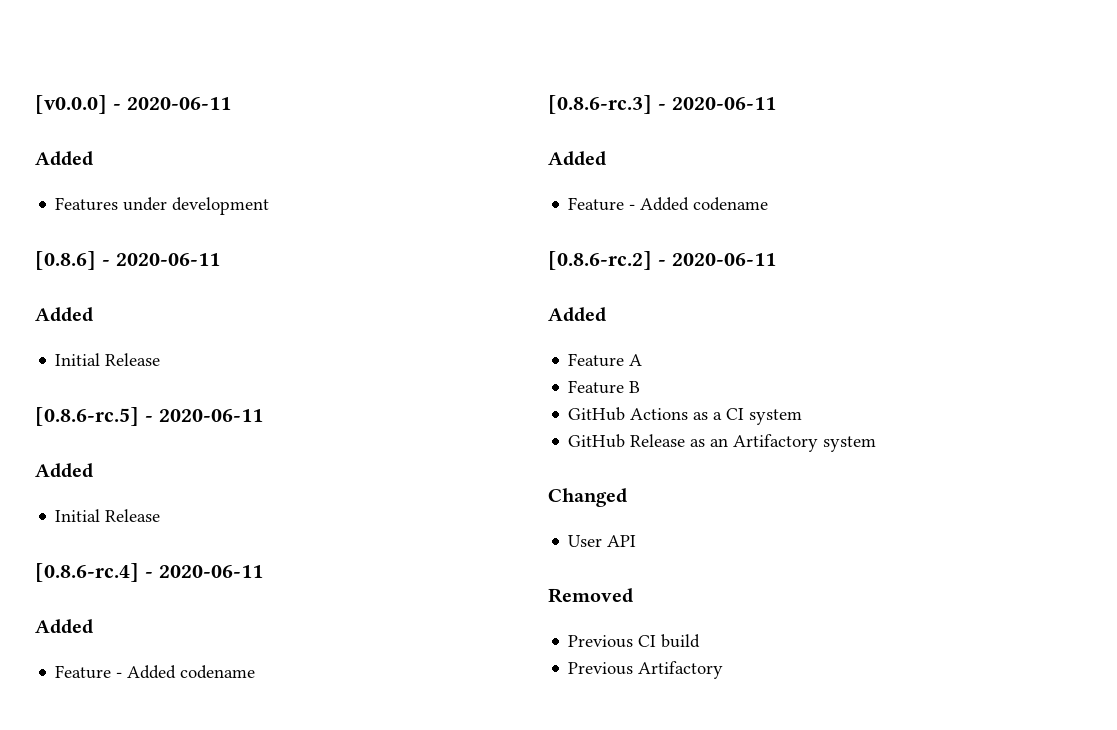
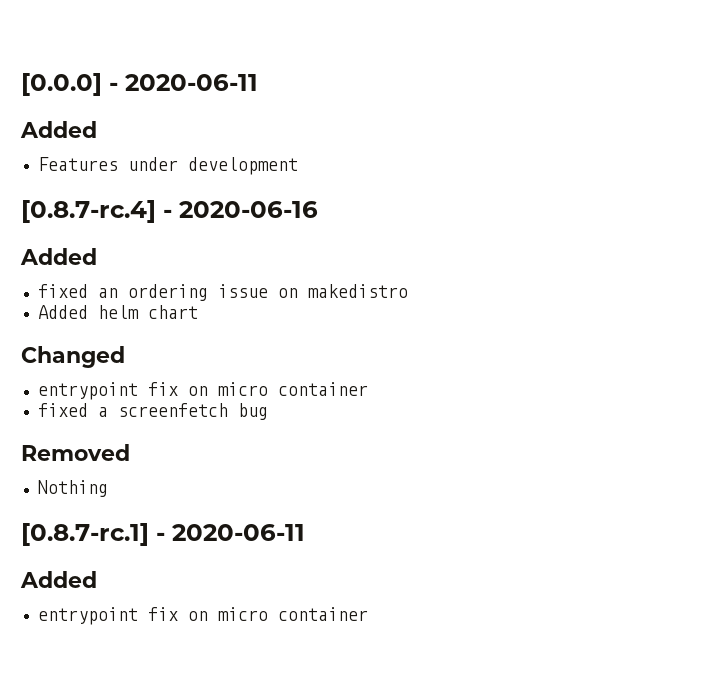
- [v0.0.0] - 2020-06-11
+ [0.0.0] - 2020-06-11
- [0.8.6] - 2020-06-11
+ [0.8.7-rc.4] - 2020-06-16
  Added
- Initial Release
- [0.8.6-rc.5] - 2020-06-11
+ fixed an ordering issue on makedistro
+ Added helm chart
+ Changed
+ entrypoint fix on micro container
+ fixed a screenfetch bug
+ Removed
+ Nothing
+ [0.8.7-rc.1] - 2020-06-11
  Added
- Initial Release
- [0.8.6-rc.4] - 2020-06-11
- Added
- Feature - Added codename
- [0.8.6-rc.3] - 2020-06-11
- Added
- Feature - Added codename
- [0.8.6-rc.2] - 2020-06-11
- Added
- Feature A
- Feature B
- GitHub Actions as a CI system
- GitHub Release as an Artifactory system
- Changed
- User API
- Removed
- Previous CI build
- Previous Artifactory
+ entrypoint fix on micro container

